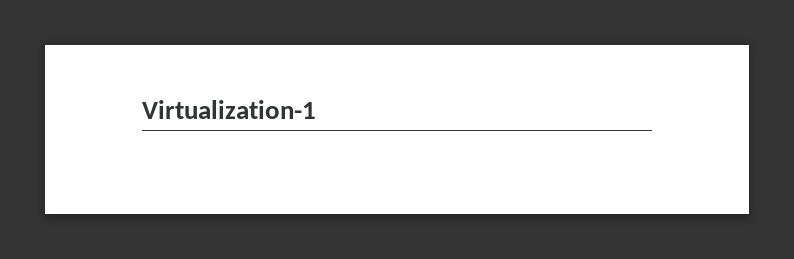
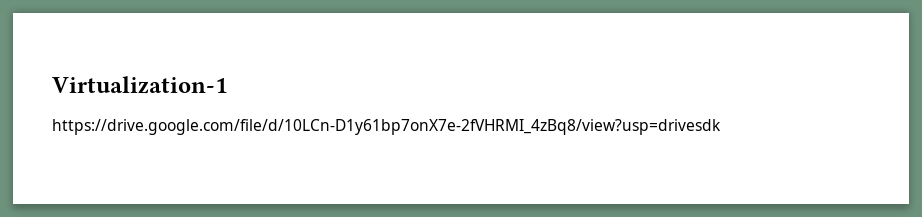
+ https://drive.google.com/file/d/10LCn-D1y61bp7onX7e-2fVHRMI_4zBq8/view?usp=drivesdk

